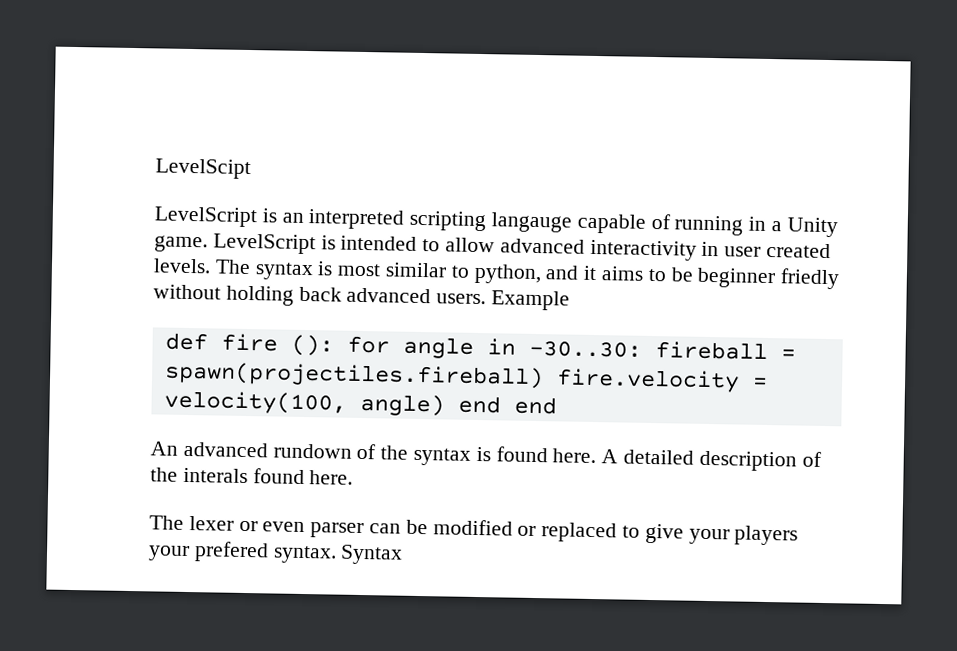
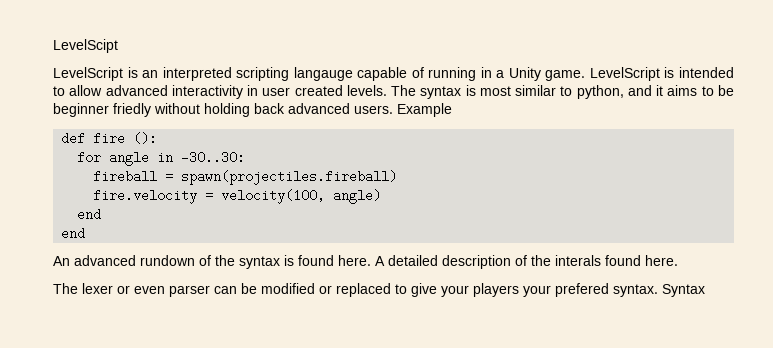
- def fire (): for angle in -30..30: fireball = spawn(projectiles.fireball) fire.velocity = velocity(100, angle) end end
+ def fire ():
+ for angle in -30..30:
+ fireball = spawn(projectiles.fireball)
+ fire.velocity = velocity(100, angle)
+ end
+ end

